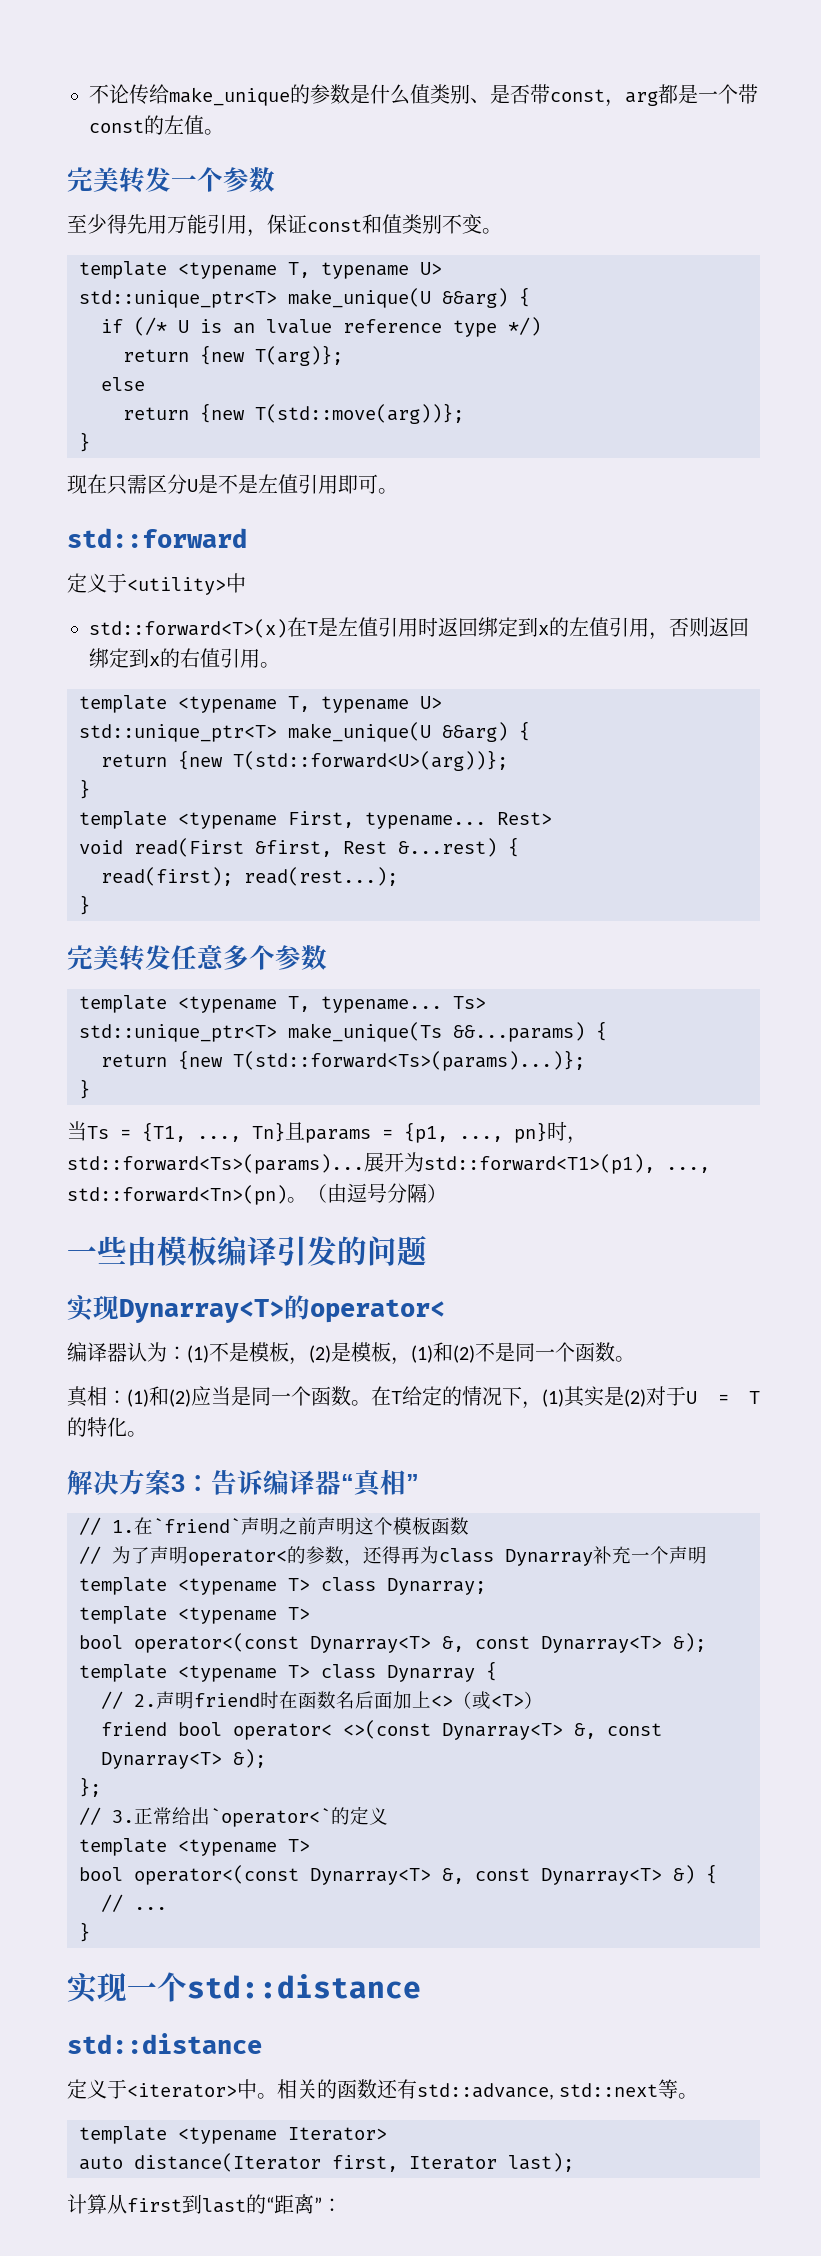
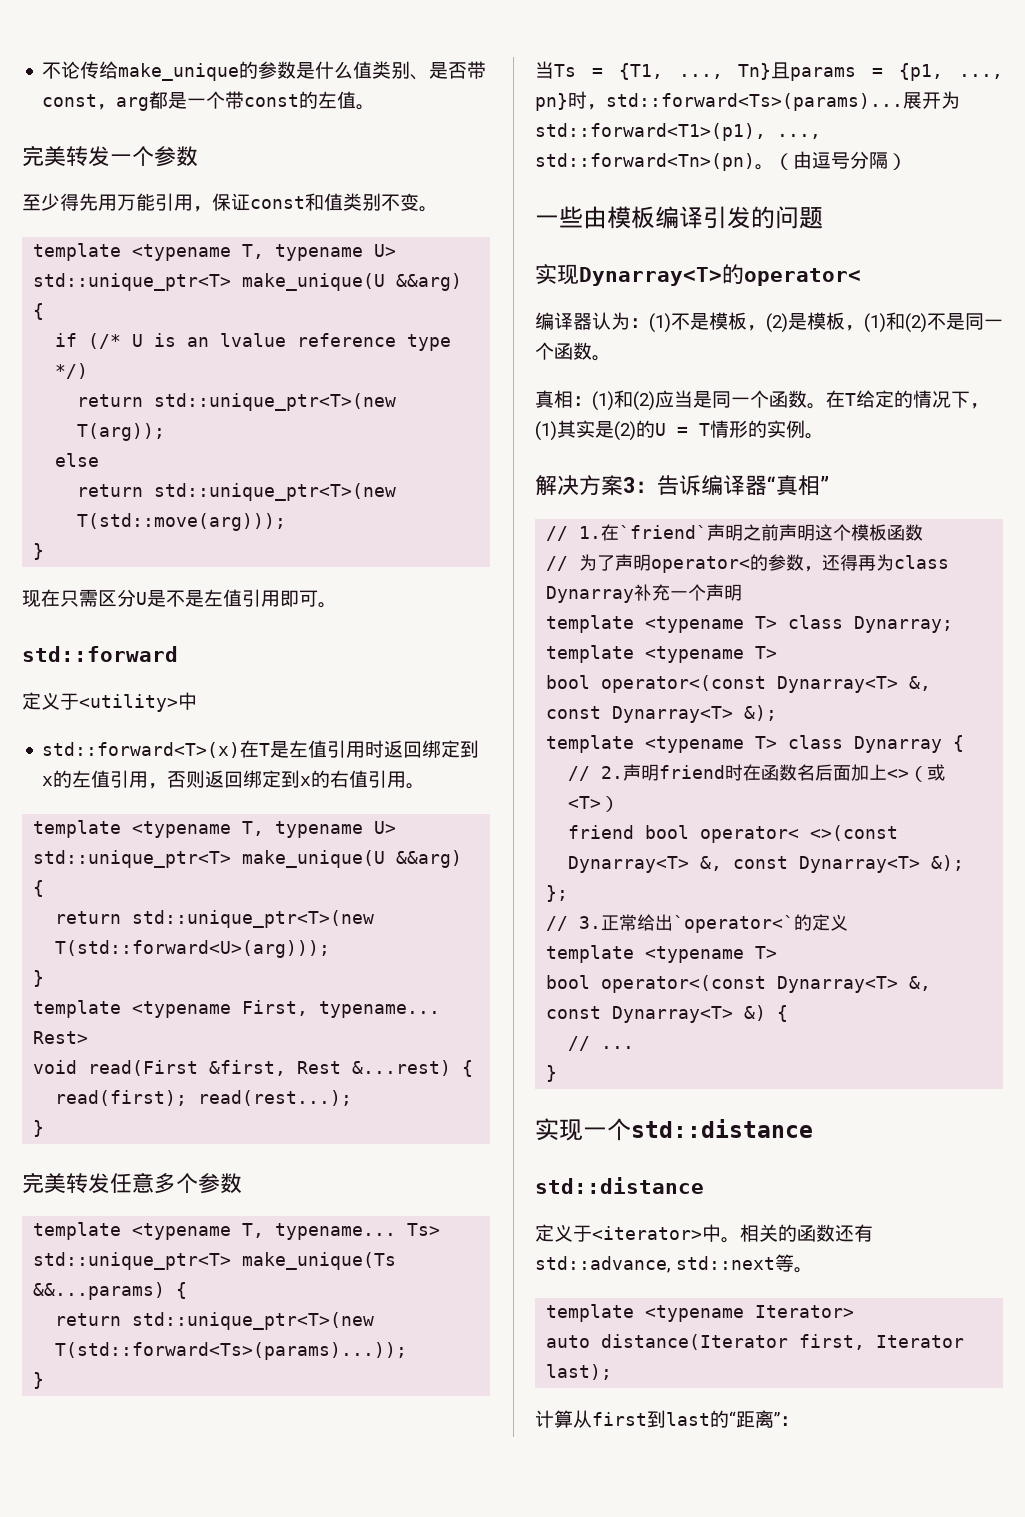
- return {new T(arg)};
+ return std::unique_ptr<T>(new T(arg));
- return {new T(std::move(arg))};
+ return std::unique_ptr<T>(new T(std::move(arg)));
- return {new T(std::forward<U>(arg))};
+ return std::unique_ptr<T>(new T(std::forward<U>(arg)));
- return {new T(std::forward<Ts>(params)...)};
+ return std::unique_ptr<T>(new T(std::forward<Ts>(params)...));
- 在T给定的情况下，(1)其实是(2)对于U = T的特化。
+ 在T给定的情况下，(1)其实是(2)的U = T情形的实例。

